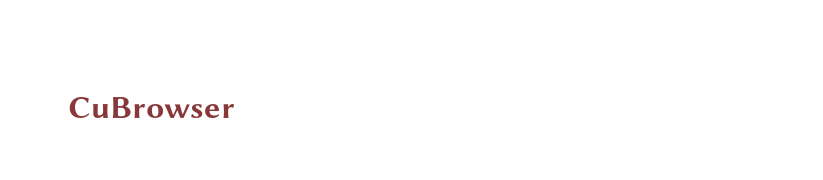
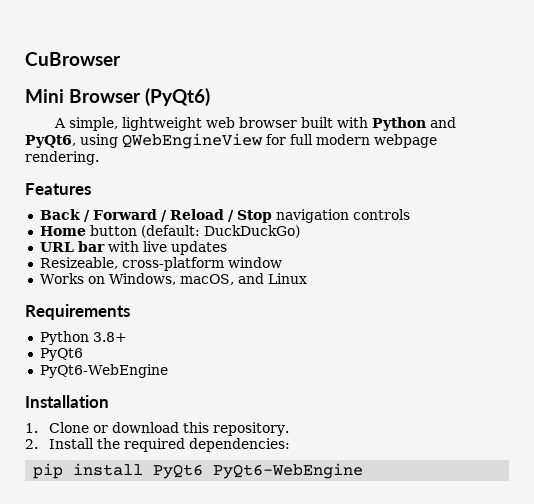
+ Mini Browser (PyQt6)
+ A simple, lightweight web browser built with Python and PyQt6, using QWebEngineView for full modern webpage rendering.
+ Features
+ Back / Forward / Reload / Stop navigation controls
+ Home button (default: DuckDuckGo)
+ URL bar with live updates
+ Resizeable, cross-platform window
+ Works on Windows, macOS, and Linux
+ Requirements
+ Python 3.8+
+ PyQt6
+ PyQt6-WebEngine
+ Installation
+ 1. Clone or download this repository.
+ 2. Install the required dependencies:
+ pip install PyQt6 PyQt6-WebEngine

